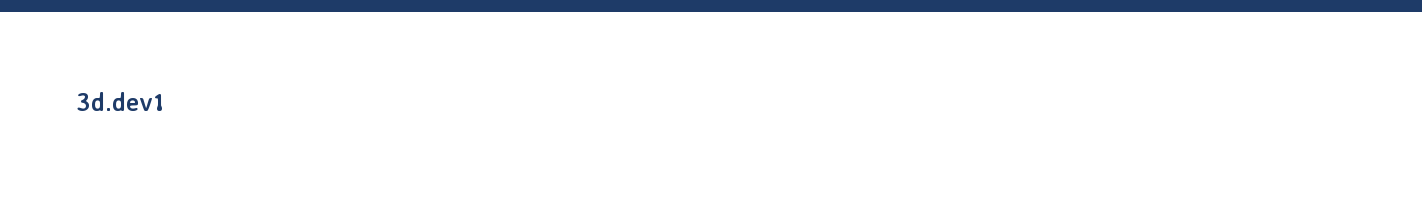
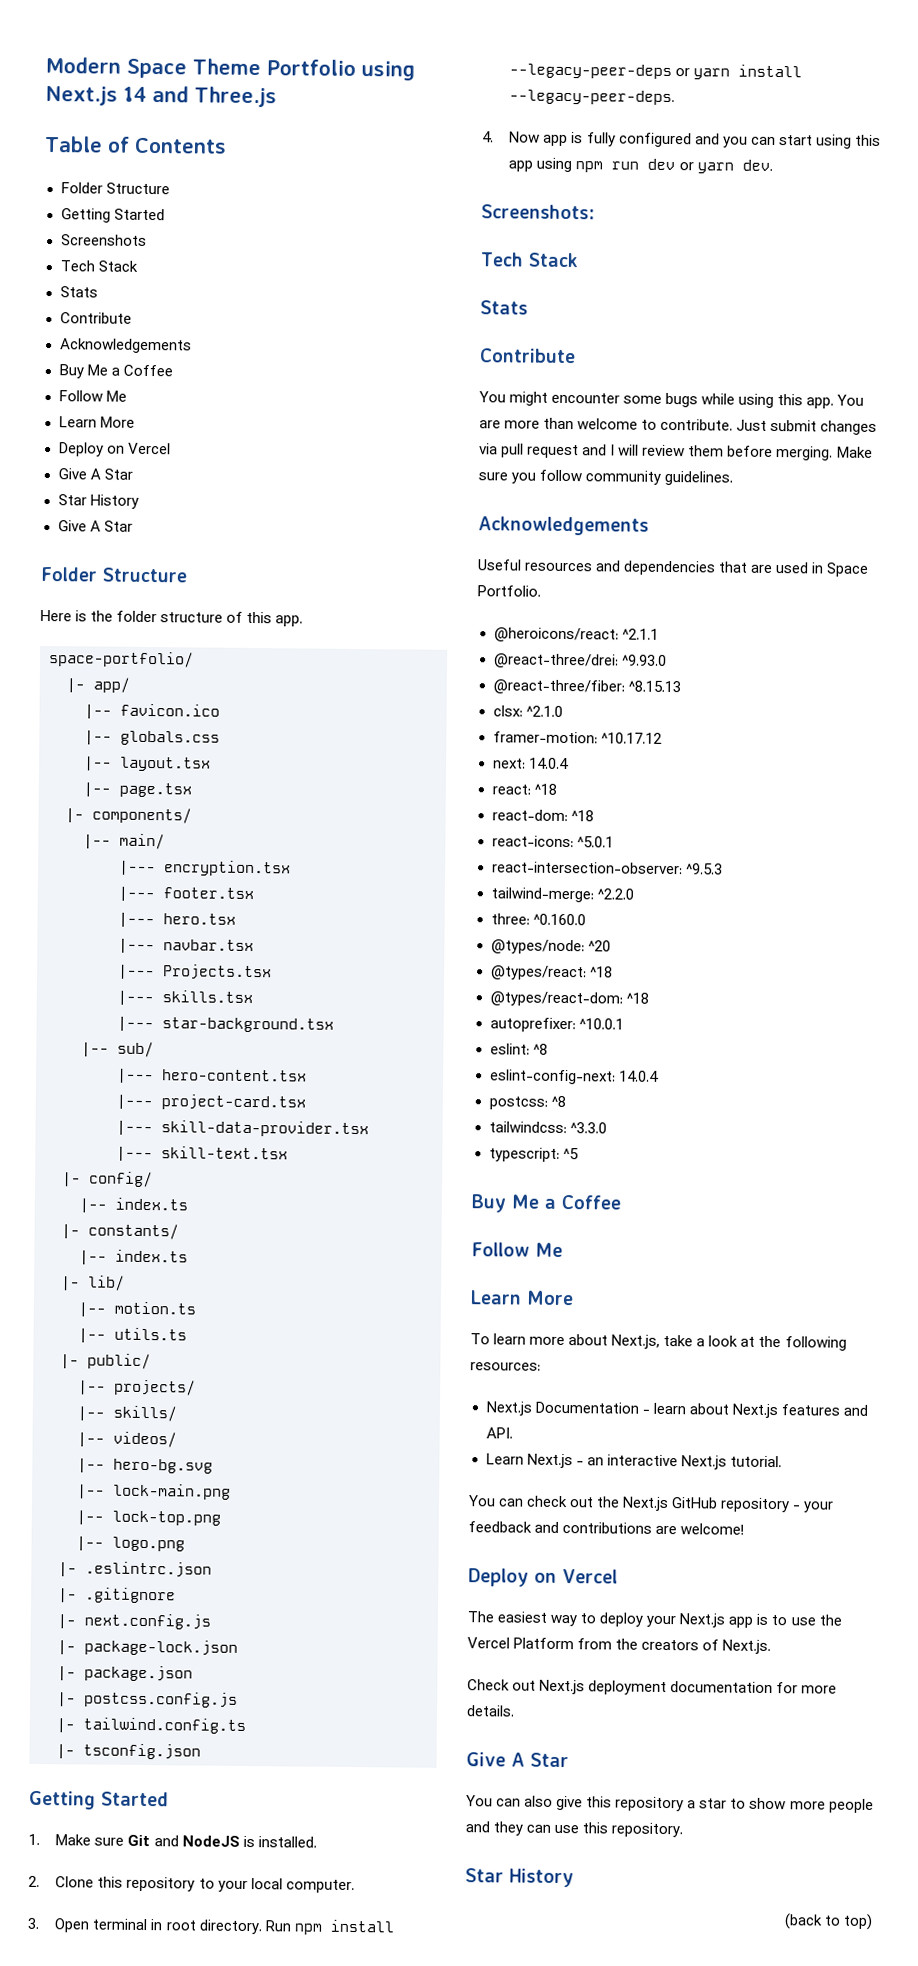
- 3d.dev1
+ Modern Space Theme Portfolio using Next.js 14 and Three.js
+ Table of Contents
+ Folder Structure
+ Getting Started
+ Screenshots
+ Tech Stack
+ Stats
+ Contribute
+ Acknowledgements
+ Buy Me a Coffee
+ Follow Me
+ Learn More
+ Deploy on Vercel
+ Give A Star
+ Star History
+ Give A Star
+ Folder Structure
+ Here is the folder structure of this app.
+ space-portfolio/
+ |- app/
+ |-- favicon.ico
+ |-- globals.css
+ |-- layout.tsx
+ |-- page.tsx
+ |- components/
+ |-- main/
+ |--- encryption.tsx
+ |--- footer.tsx
+ |--- hero.tsx
+ |--- navbar.tsx
+ |--- Projects.tsx
+ |--- skills.tsx
+ |--- star-background.tsx
+ |-- sub/
+ |--- hero-content.tsx
+ |--- project-card.tsx
+ |--- skill-data-provider.tsx
+ |--- skill-text.tsx
+ |- config/
+ |-- index.ts
+ |- constants/
+ |-- index.ts
+ |- lib/
+ |-- motion.ts
+ |-- utils.ts
+ |- public/
+ |-- projects/
+ |-- skills/
+ |-- videos/
+ |-- hero-bg.svg
+ |-- lock-main.png
+ |-- lock-top.png
+ |-- logo.png
+ |- .eslintrc.json
+ |- .gitignore
+ |- next.config.js
+ |- package-lock.json
+ |- package.json
+ |- postcss.config.js
+ |- tailwind.config.ts
+ |- tsconfig.json
+ Getting Started
+ 1. Make sure Git and NodeJS is installed.
+ 2. Clone this repository to your local computer.
+ 3. Open terminal in root directory. Run npm install --legacy-peer-deps or yarn install --legacy-peer-deps.
+ 4. Now app is fully configured and you can start using this app using npm run dev or yarn dev.
+ Screenshots:
+ Tech Stack
+ Stats
+ Contribute
+ You might encounter some bugs while using this app. You are more than welcome to contribute. Just submit changes via pull request and I will review them before merging. Make sure you follow community guidelines.
+ Acknowledgements
+ Useful resources and dependencies that are used in Space Portfolio.
+ @heroicons/react: ^2.1.1
+ @react-three/drei: ^9.93.0
+ @react-three/fiber: ^8.15.13
+ clsx: ^2.1.0
+ framer-motion: ^10.17.12
+ next: 14.0.4
+ react: ^18
+ react-dom: ^18
+ react-icons: ^5.0.1
+ react-intersection-observer: ^9.5.3
+ tailwind-merge: ^2.2.0
+ three: ^0.160.0
+ @types/node: ^20
+ @types/react: ^18
+ @types/react-dom: ^18
+ autoprefixer: ^10.0.1
+ eslint: ^8
+ eslint-config-next: 14.0.4
+ postcss: ^8
+ tailwindcss: ^3.3.0
+ typescript: ^5
+ Buy Me a Coffee
+ Follow Me
+ Learn More
+ To learn more about Next.js, take a look at the following resources:
+ Next.js Documentation - learn about Next.js features and API.
+ Learn Next.js - an interactive Next.js tutorial.
+ You can check out the Next.js GitHub repository - your feedback and contributions are welcome!
+ Deploy on Vercel
+ The easiest way to deploy your Next.js app is to use the Vercel Platform from the creators of Next.js.
+ Check out Next.js deployment documentation for more details.
+ Give A Star
+ You can also give this repository a star to show more people and they can use this repository.
+ Star History
+ (back to top)

